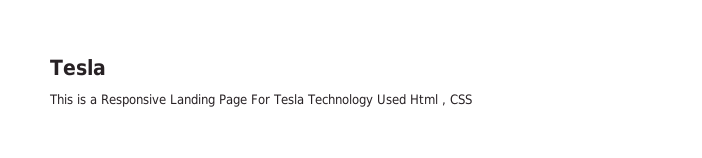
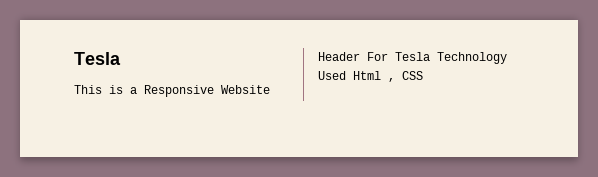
- This is a Responsive Landing Page For Tesla Technology Used Html , CSS
+ This is a Responsive Website Header For Tesla Technology Used Html , CSS

